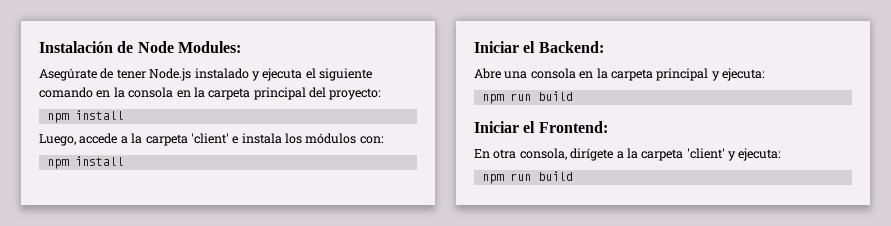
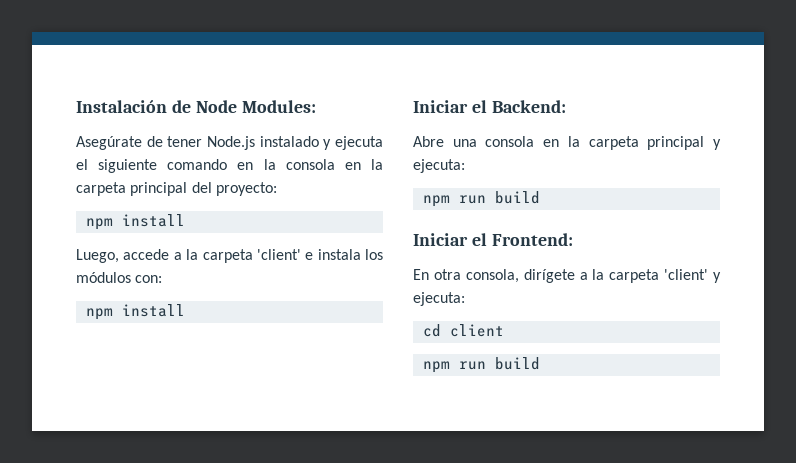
+ cd client

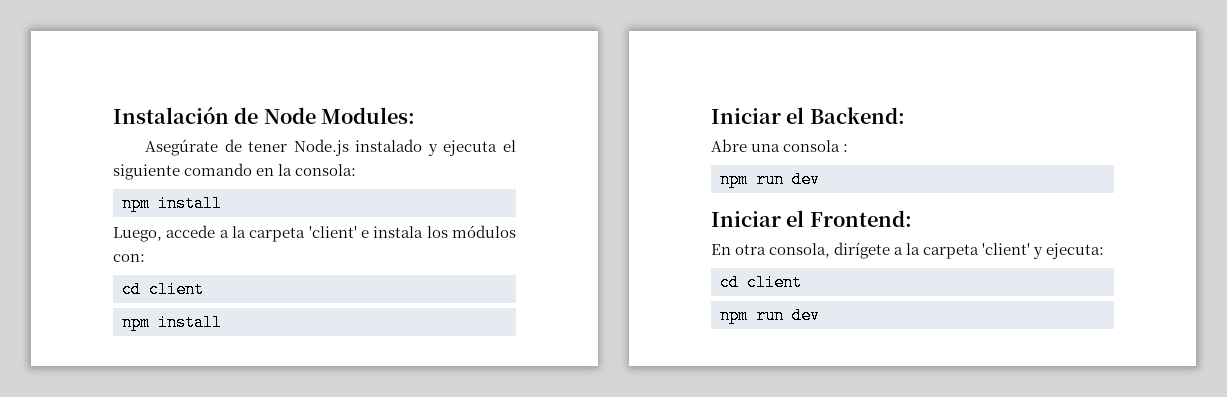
- Asegúrate de tener Node.js instalado y ejecuta el siguiente comando en la consola en la carpeta principal del proyecto:
+ Asegúrate de tener Node.js instalado y ejecuta el siguiente comando en la consola:
  Luego, accede a la carpeta 'client' e instala los módulos con:
+ cd client
- Abre una consola en la carpeta principal y ejecuta:
- npm run build
+ Abre una consola :
+ npm run dev
  En otra consola, dirígete a la carpeta 'client' y ejecuta:
  cd client
- npm run build
+ npm run dev

